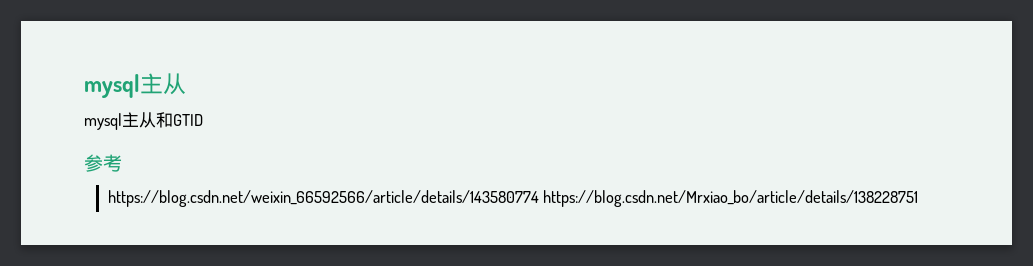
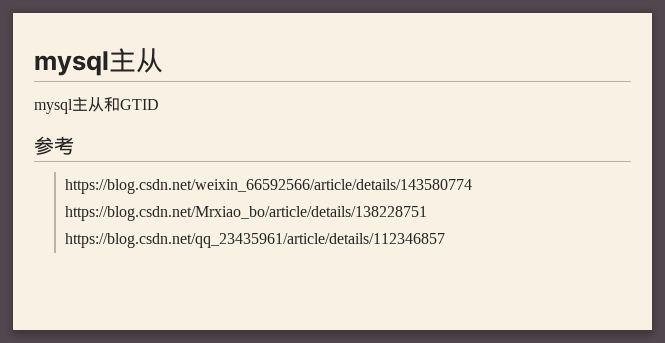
- https://blog.csdn.net/weixin_66592566/article/details/143580774 https://blog.csdn.net/Mrxiao_bo/article/details/138228751
+ https://blog.csdn.net/weixin_66592566/article/details/143580774 https://blog.csdn.net/Mrxiao_bo/article/details/138228751 https://blog.csdn.net/qq_23435961/article/details/112346857

